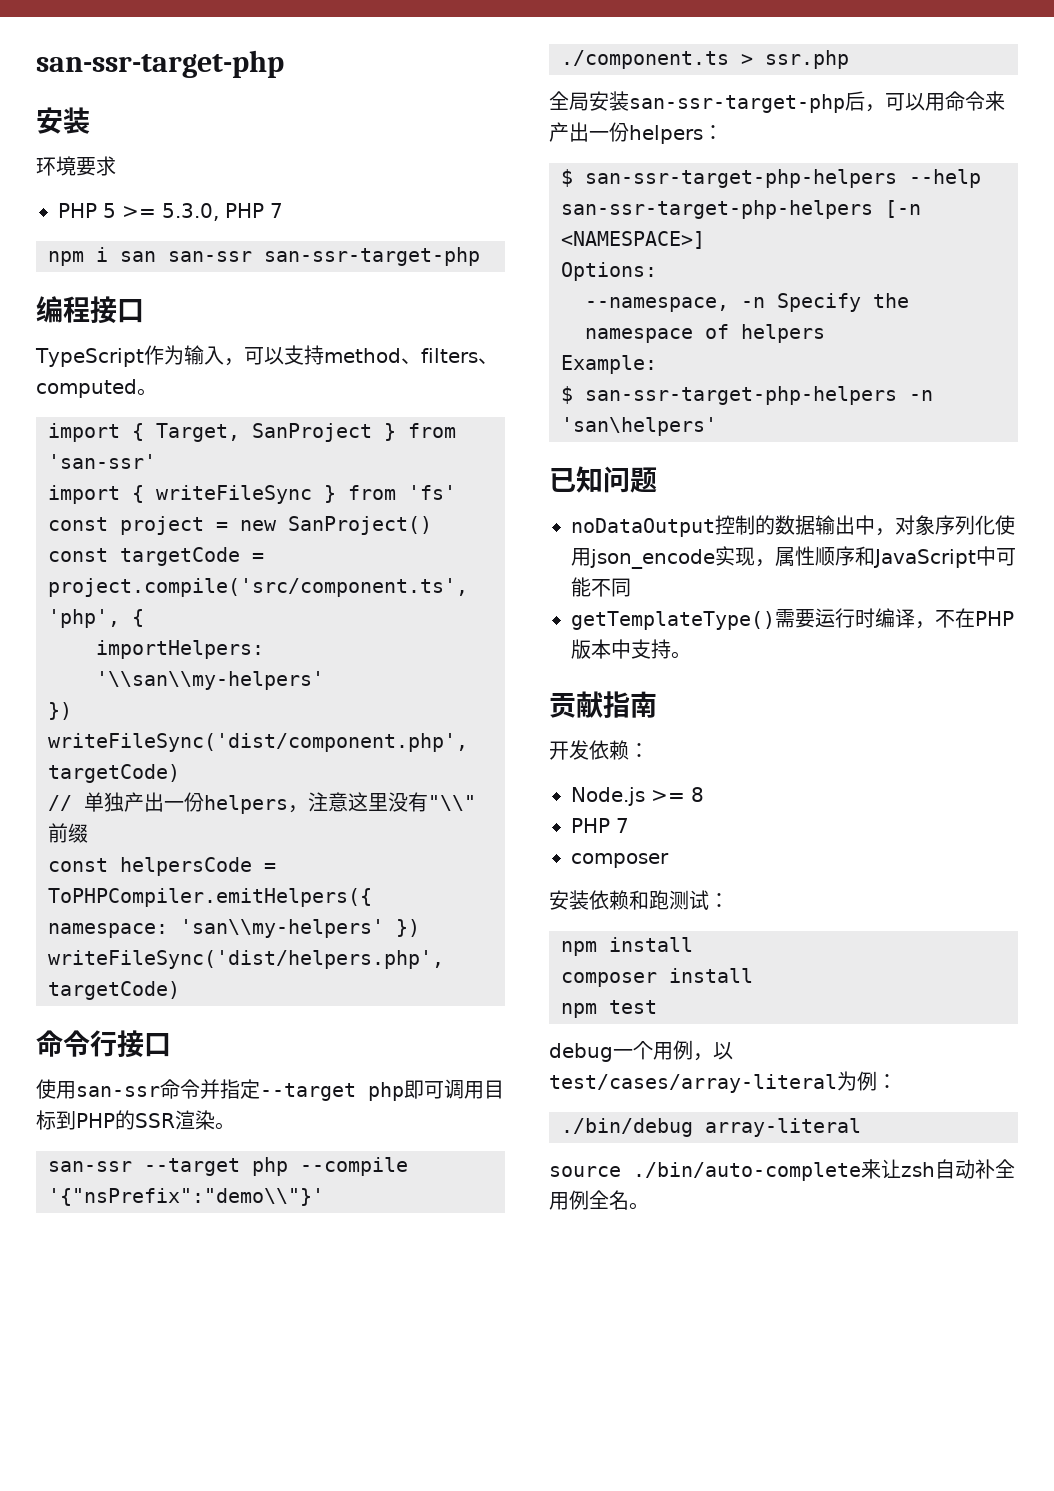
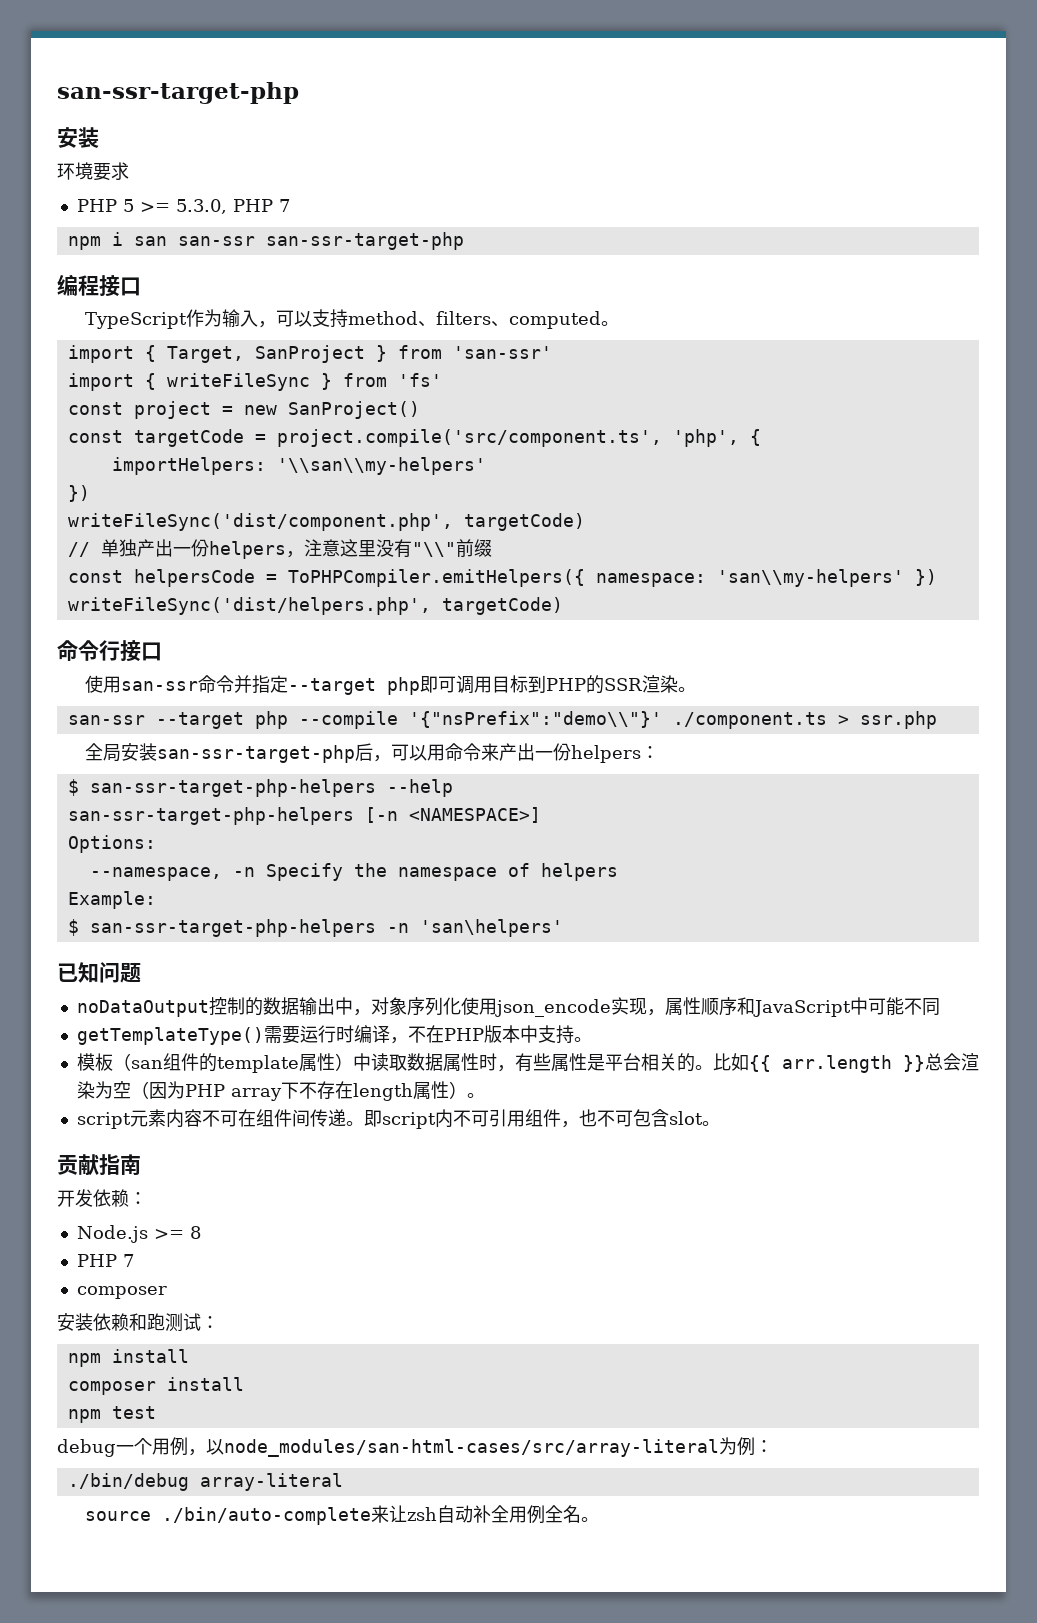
+ 模板（san组件的template属性）中读取数据属性时，有些属性是平台相关的。比如{{ arr.length }}总会渲染为空（因为PHP array下不存在length属性）。
+ script元素内容不可在组件间传递。即script内不可引用组件，也不可包含slot。
- debug一个用例，以test/cases/array-literal为例：
+ debug一个用例，以node_modules/san-html-cases/src/array-literal为例：

